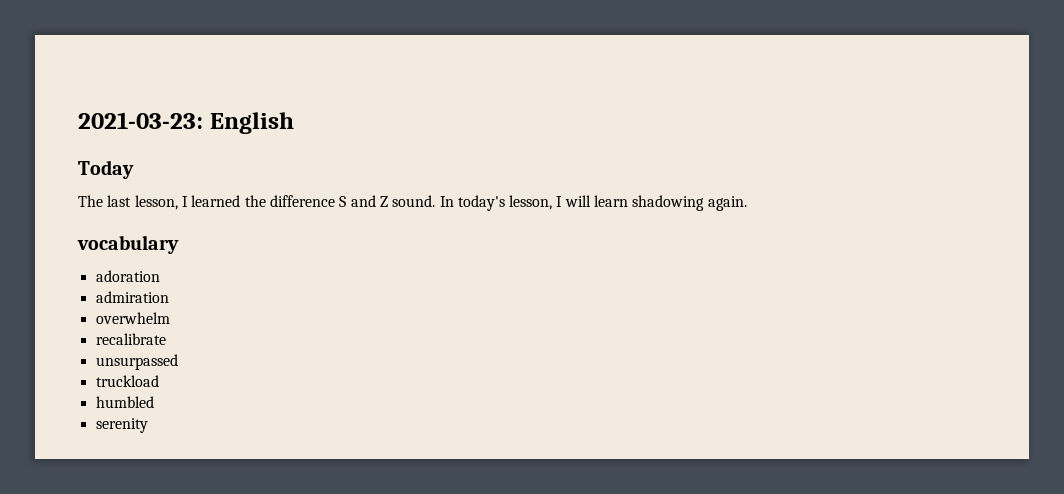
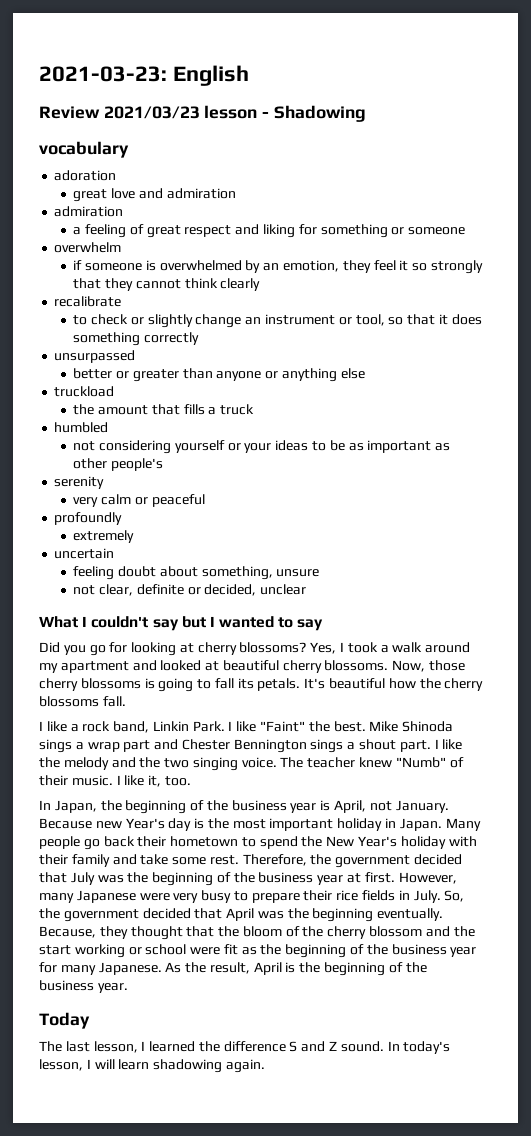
+ Review 2021/03/23 lesson - Shadowing
+ vocabulary
+ adoration
+ great love and admiration
+ admiration
+ a feeling of great respect and liking for something or someone
+ overwhelm
+ if someone is overwhelmed by an emotion, they feel it so strongly that they cannot think clearly
+ recalibrate
+ to check or slightly change an instrument or tool, so that it does something correctly
+ unsurpassed
+ better or greater than anyone or anything else
+ truckload
+ the amount that fills a truck
+ humbled
+ not considering yourself or your ideas to be as important as other people's
+ serenity
+ very calm or peaceful
+ profoundly
+ extremely
+ uncertain
+ feeling doubt about something, unsure
+ not clear, definite or decided, unclear
+ What I couldn't say but I wanted to say
+ Did you go for looking at cherry blossoms? Yes, I took a walk around my apartment and looked at beautiful cherry blossoms. Now, those cherry blossoms is going to fall its petals. It's beautiful how the cherry blossoms fall.
+ I like a rock band, Linkin Park. I like "Faint" the best. Mike Shinoda sings a wrap part and Chester Bennington sings a shout part. I like the melody and the two singing voice. The teacher knew "Numb" of their music. I like it, too.
+ In Japan, the beginning of the business year is April, not January. Because new Year's day is the most important holiday in Japan. Many people go back their hometown to spend the New Year's holiday with their family and take some rest. Therefore, the government decided that July was the beginning of the business year at first. However, many Japanese were very busy to prepare their rice fields in July. So, the government decided that April was the beginning eventually. Because, they thought that the bloom of the cherry blossom and the start working or school were fit as the beginning of the business year for many Japanese. As the result, April is the beginning of the business year.
- vocabulary
- adoration
- admiration
- overwhelm
- recalibrate
- unsurpassed
- truckload
- humbled
- serenity

